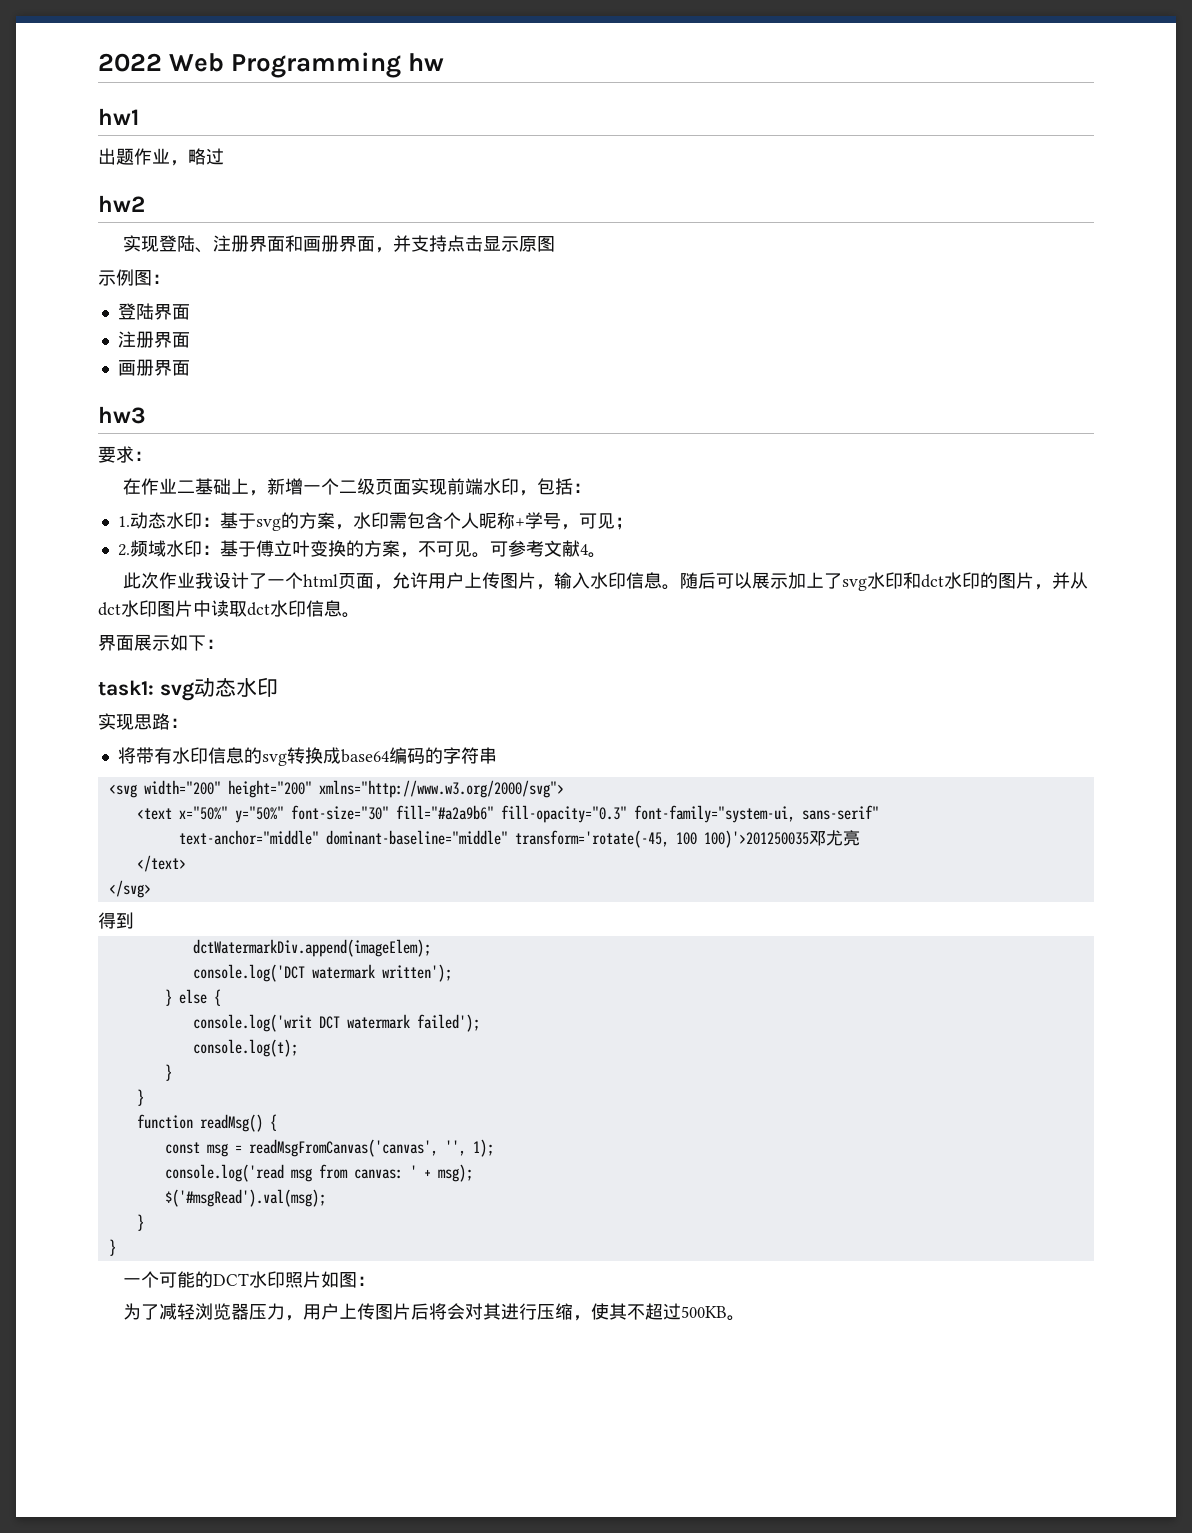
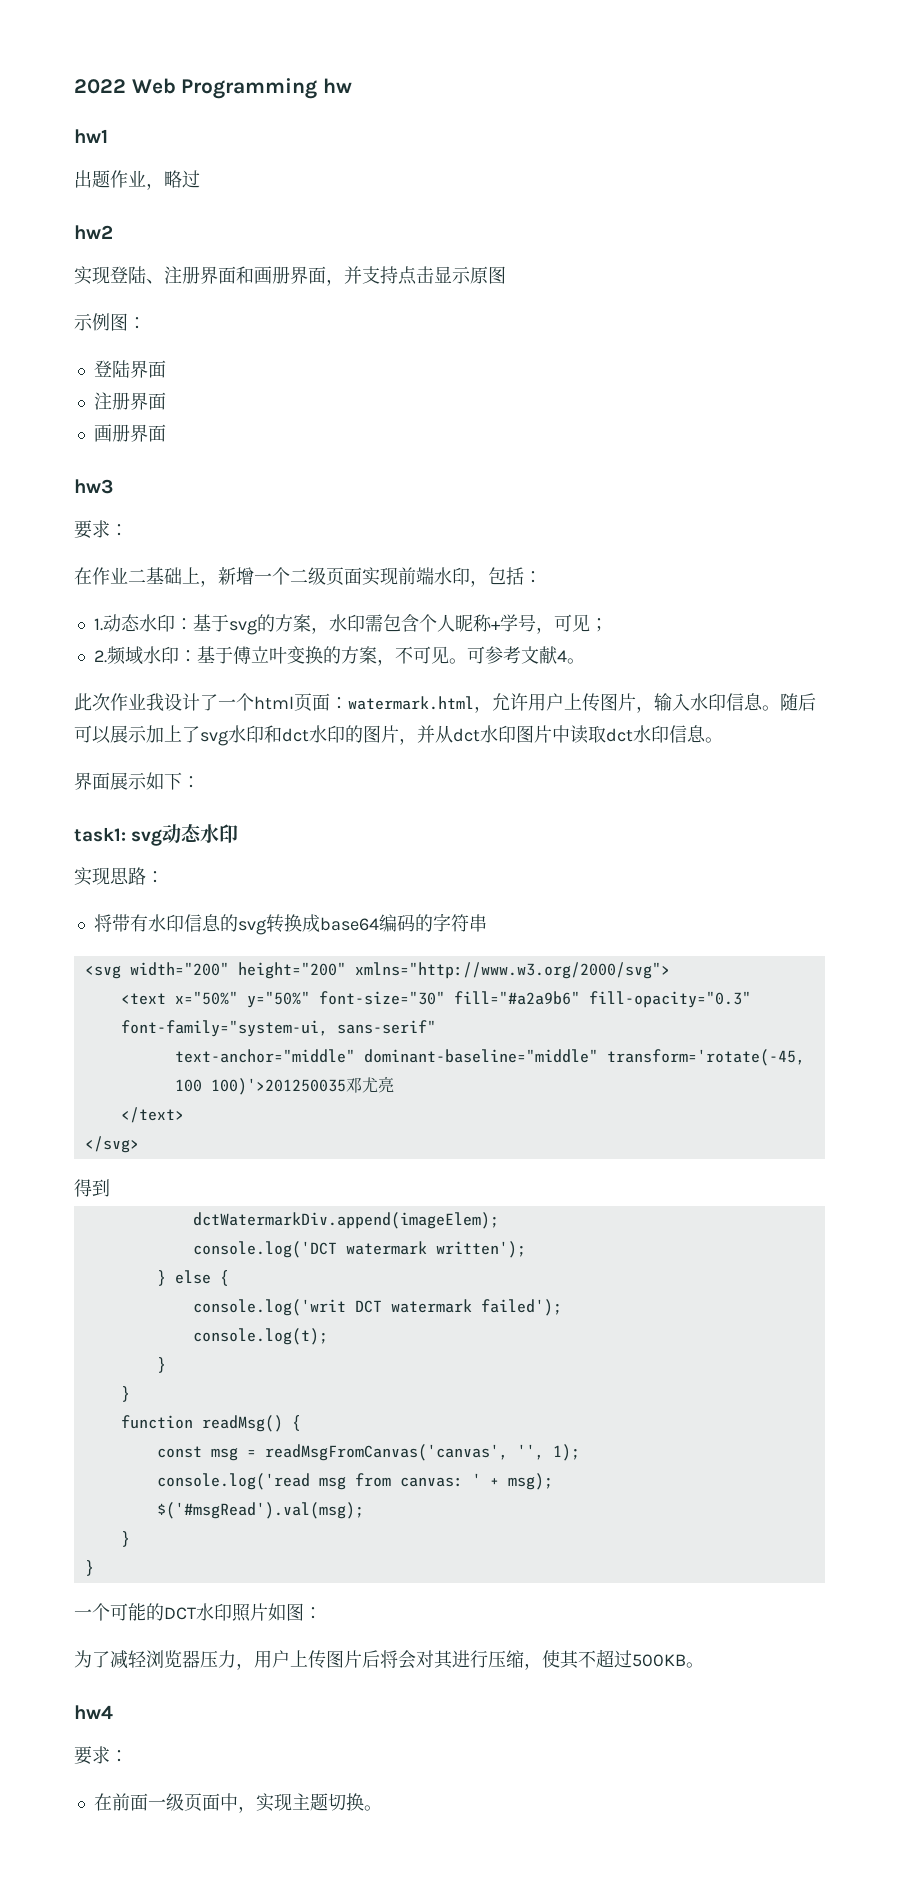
- 此次作业我设计了一个html页面，允许用户上传图片，输入水印信息。
+ 此次作业我设计了一个html页面：watermark.html，允许用户上传图片，输入水印信息。
+ hw4
+ 要求：
+ 在前面一级页面中，实现主题切换。

